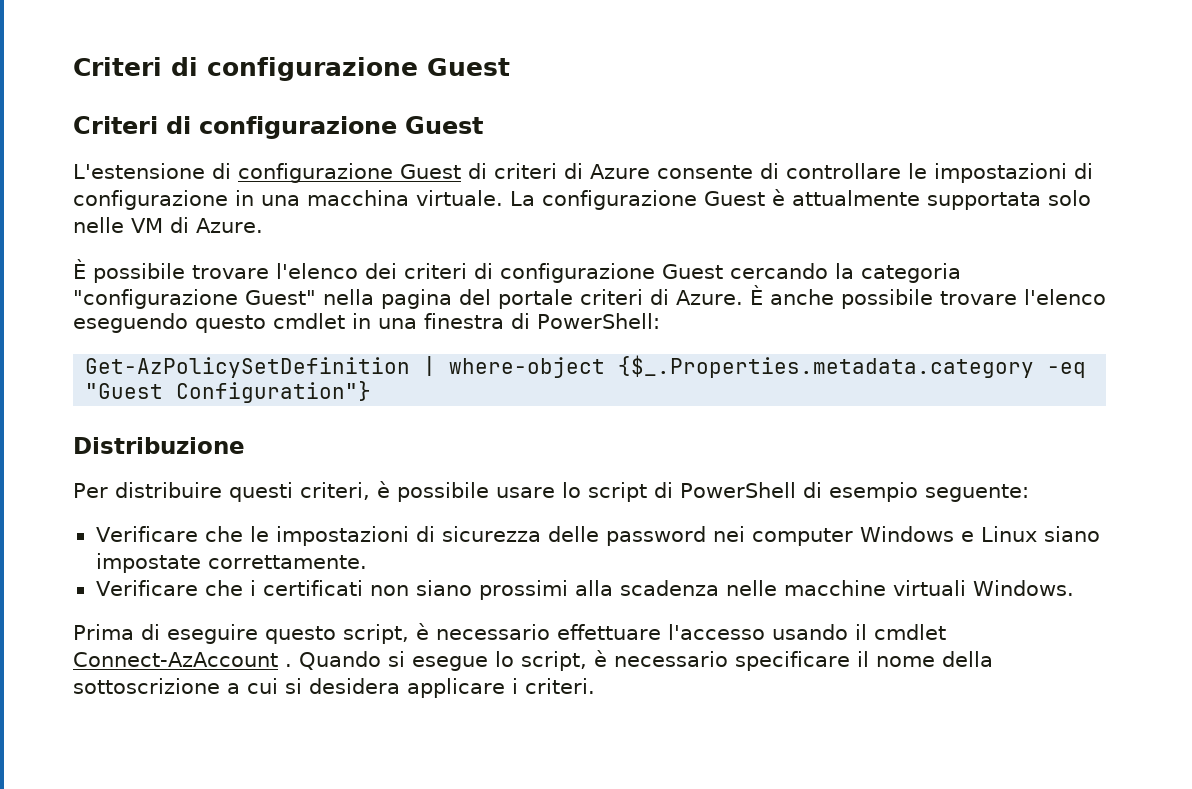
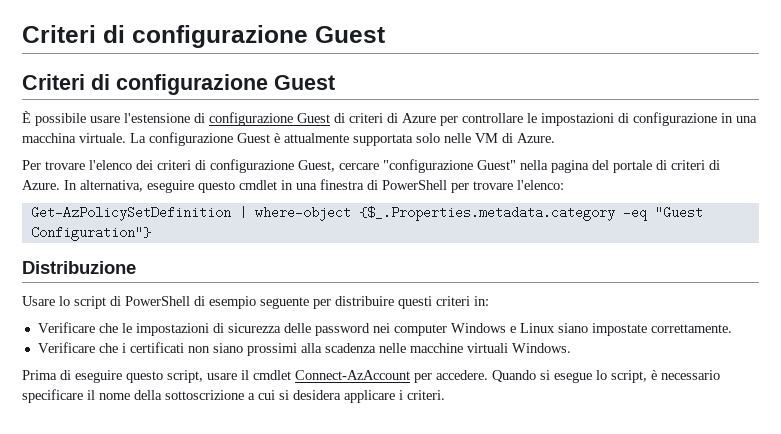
- L'estensione di configurazione Guest di criteri di Azure consente di controllare le impostazioni di configurazione in una macchina virtuale.
+ È possibile usare l'estensione di configurazione Guest di criteri di Azure per controllare le impostazioni di configurazione in una macchina virtuale.
- È possibile trovare l'elenco dei criteri di configurazione Guest cercando la categoria "configurazione Guest" nella pagina del portale criteri di Azure.
+ Per trovare l'elenco dei criteri di configurazione Guest, cercare "configurazione Guest" nella pagina del portale di criteri di Azure.
- È anche possibile trovare l'elenco eseguendo questo cmdlet in una finestra di PowerShell:
+ In alternativa, eseguire questo cmdlet in una finestra di PowerShell per trovare l'elenco:
- Per distribuire questi criteri, è possibile usare lo script di PowerShell di esempio seguente:
+ Usare lo script di PowerShell di esempio seguente per distribuire questi criteri in:
- Prima di eseguire questo script, è necessario effettuare l'accesso usando il cmdlet Connect-AzAccount .
+ Prima di eseguire questo script, usare il cmdlet Connect-AzAccount per accedere.

